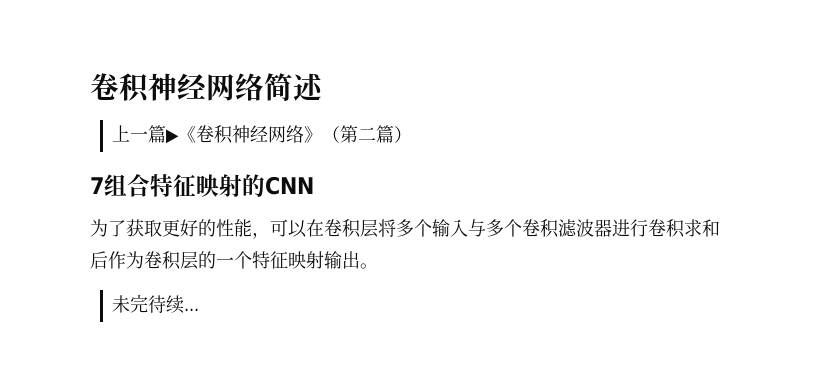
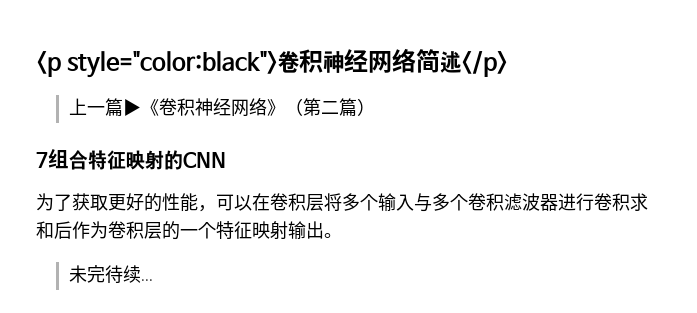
- 卷积神经网络简述
+ <p style="color:black">卷积神经网络简述</p>

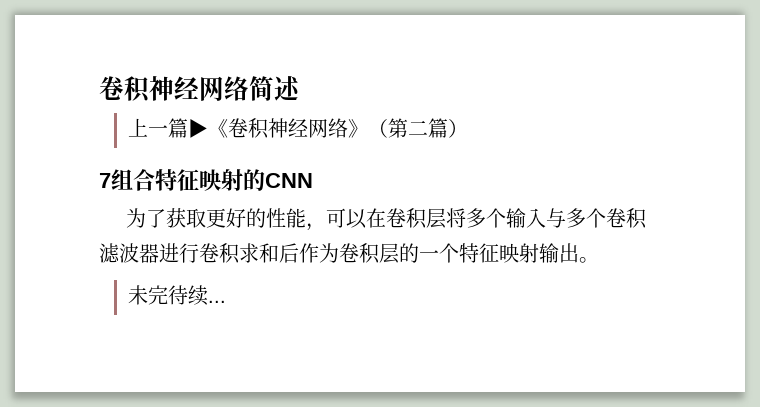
- <p style="color:black">卷积神经网络简述</p>
+ 卷积神经网络简述

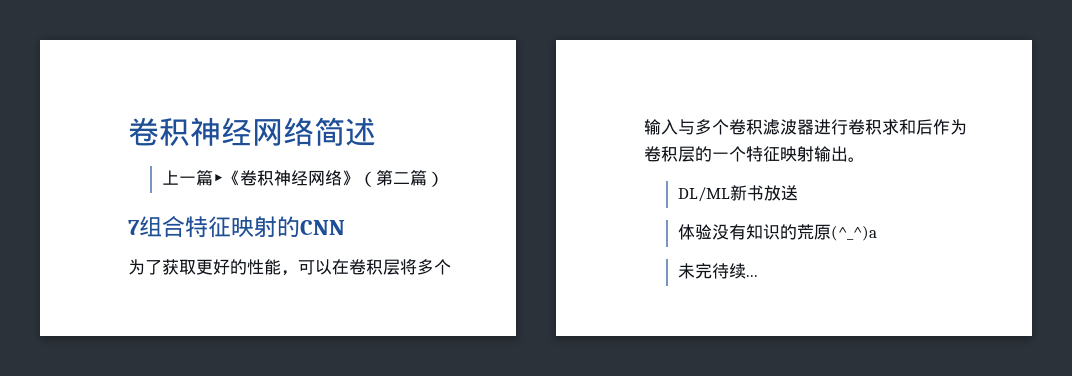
+ DL/ML新书放送
+ 体验没有知识的荒原(^_^)a

